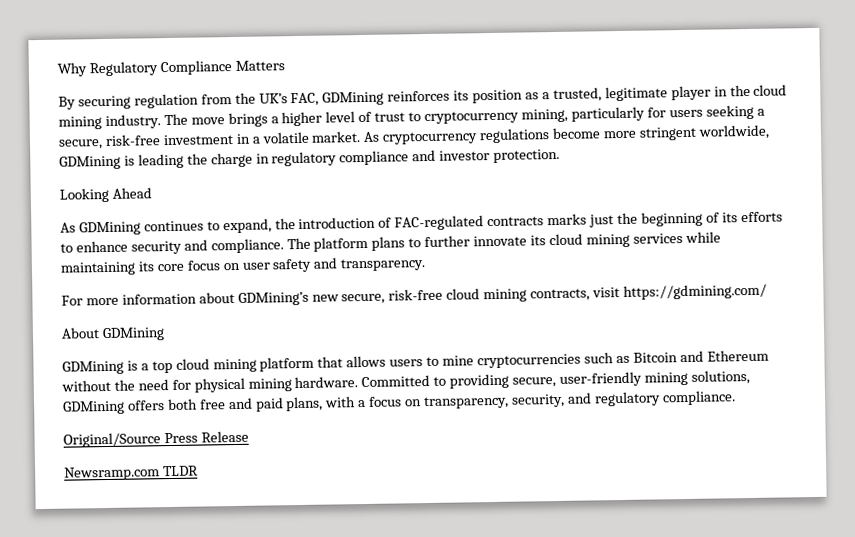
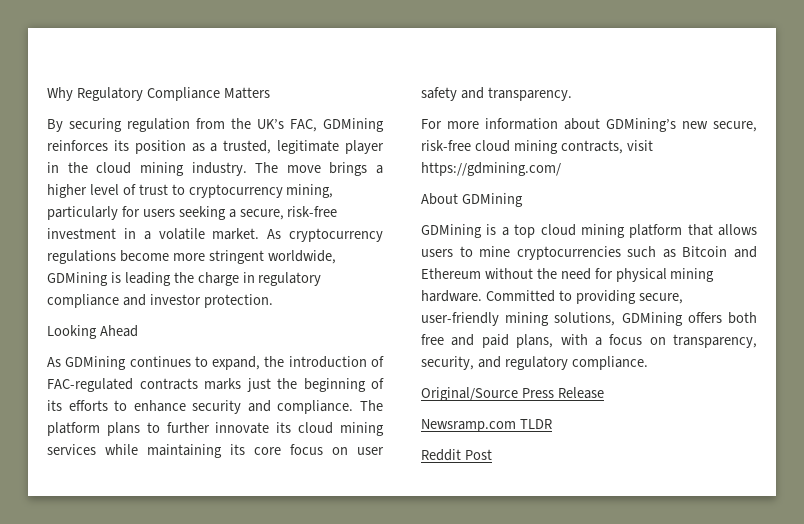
+ Reddit Post

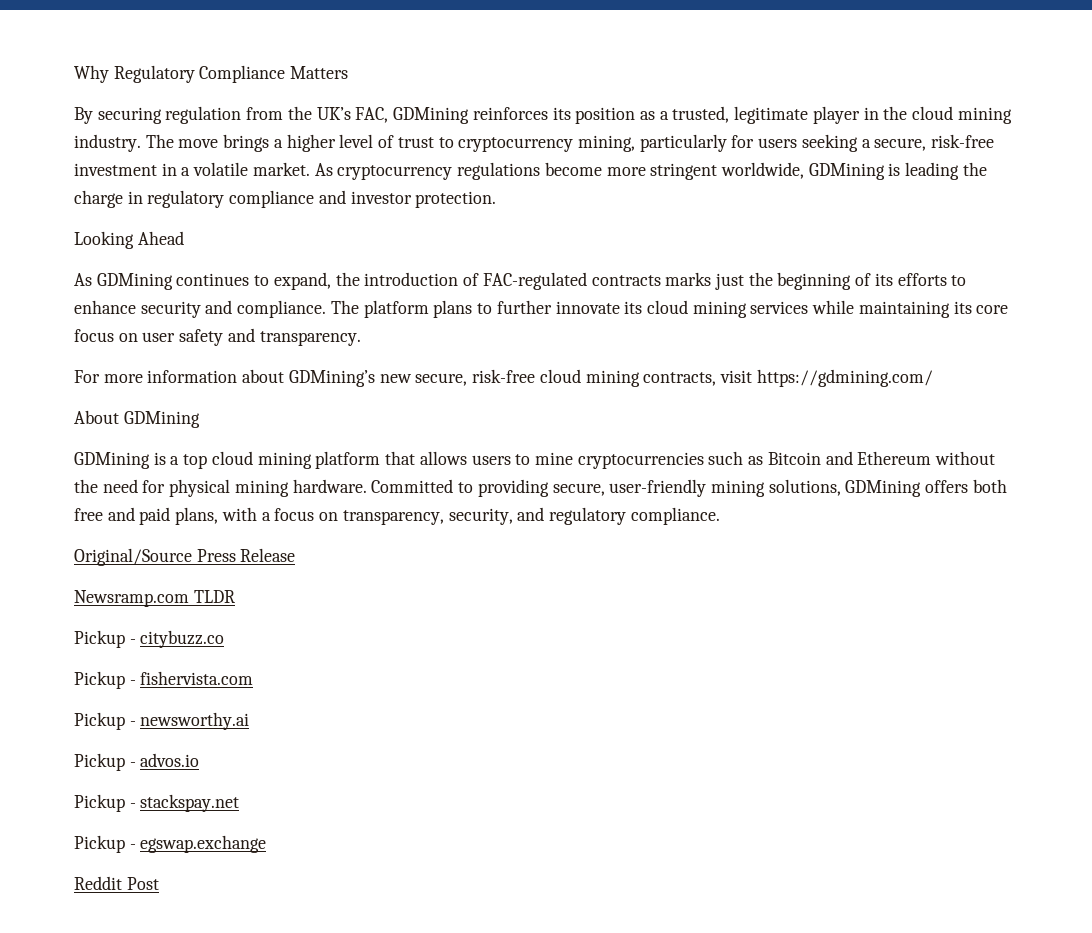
+ Pickup - citybuzz.co
+ Pickup - fishervista.com
+ Pickup - newsworthy.ai
+ Pickup - advos.io
+ Pickup - stackspay.net
+ Pickup - egswap.exchange

